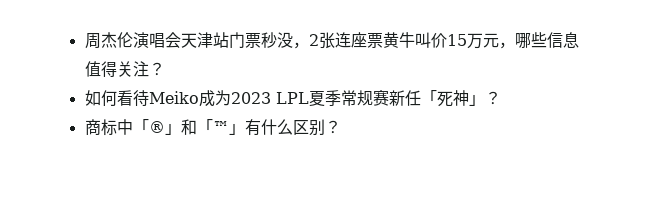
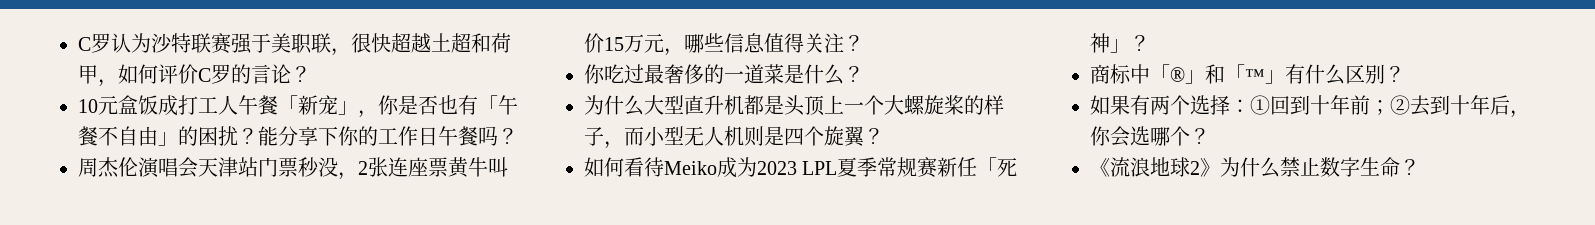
+ C罗认为沙特联赛强于美职联，很快超越土超和荷甲，如何评价C罗的言论？
+ 10元盒饭成打工人午餐「新宠」，你是否也有「午餐不自由」的困扰？能分享下你的工作日午餐吗？
+ 你吃过最奢侈的一道菜是什么？
+ 为什么大型直升机都是头顶上一个大螺旋桨的样子，而小型无人机则是四个旋翼？
+ 如果有两个选择：①回到十年前；②去到十年后，你会选哪个？
+ 《流浪地球2》为什么禁止数字生命？

